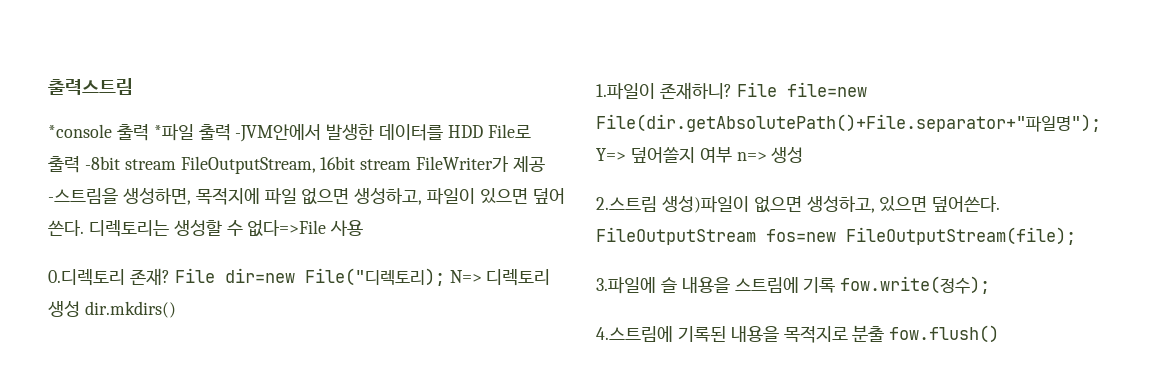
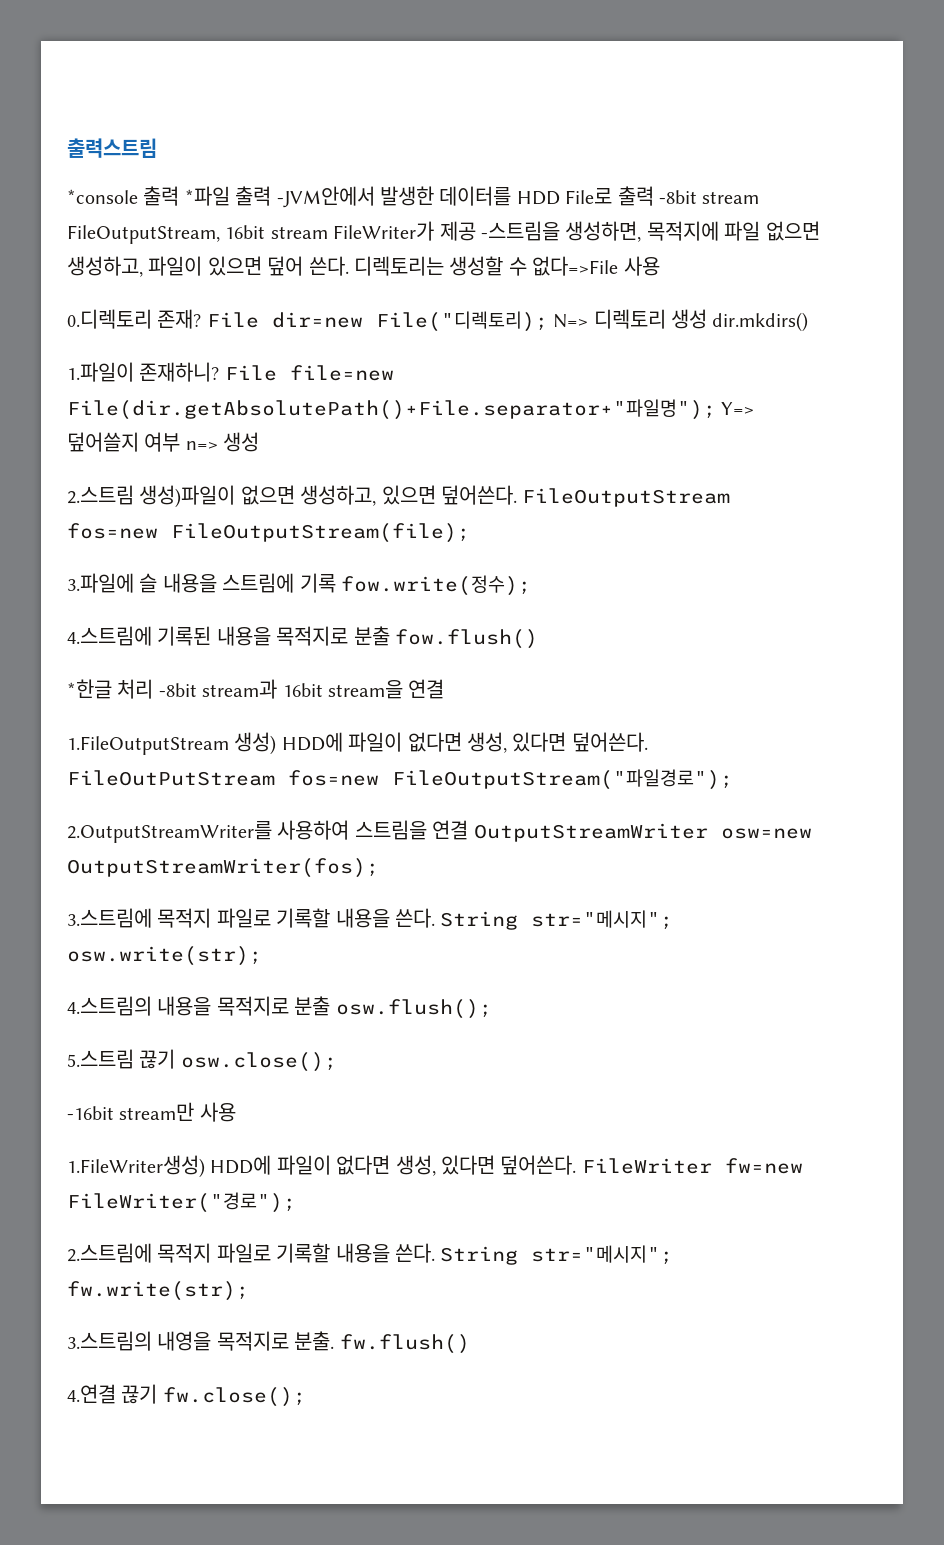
+ *한글 처리 -8bit stream과 16bit stream을 연결
+ 1.FileOutputStream 생성) HDD에 파일이 없다면 생성, 있다면 덮어쓴다. FileOutPutStream fos=new FileOutputStream("파일경로");
+ 2.OutputStreamWriter를 사용하여 스트림을 연결 OutputStreamWriter osw=new OutputStreamWriter(fos);
+ 3.스트림에 목적지 파일로 기록할 내용을 쓴다. String str="메시지"; osw.write(str);
+ 4.스트림의 내용을 목적지로 분출 osw.flush();
+ 5.스트림 끊기 osw.close();
+ -16bit stream만 사용
+ 1.FileWriter생성) HDD에 파일이 없다면 생성, 있다면 덮어쓴다. FileWriter fw=new FileWriter("경로");
+ 2.스트림에 목적지 파일로 기록할 내용을 쓴다. String str="메시지"; fw.write(str);
+ 3.스트림의 내영을 목적지로 분출. fw.flush()
+ 4.연결 끊기 fw.close();

